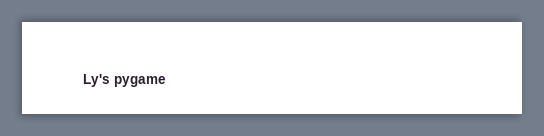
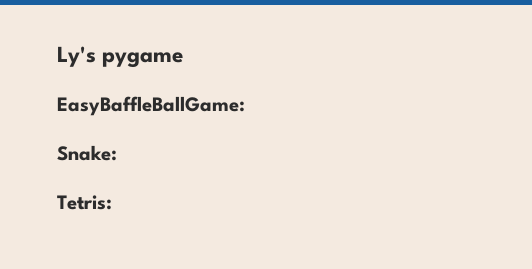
+ EasyBaffleBallGame:
+ Snake:
+ Tetris:

